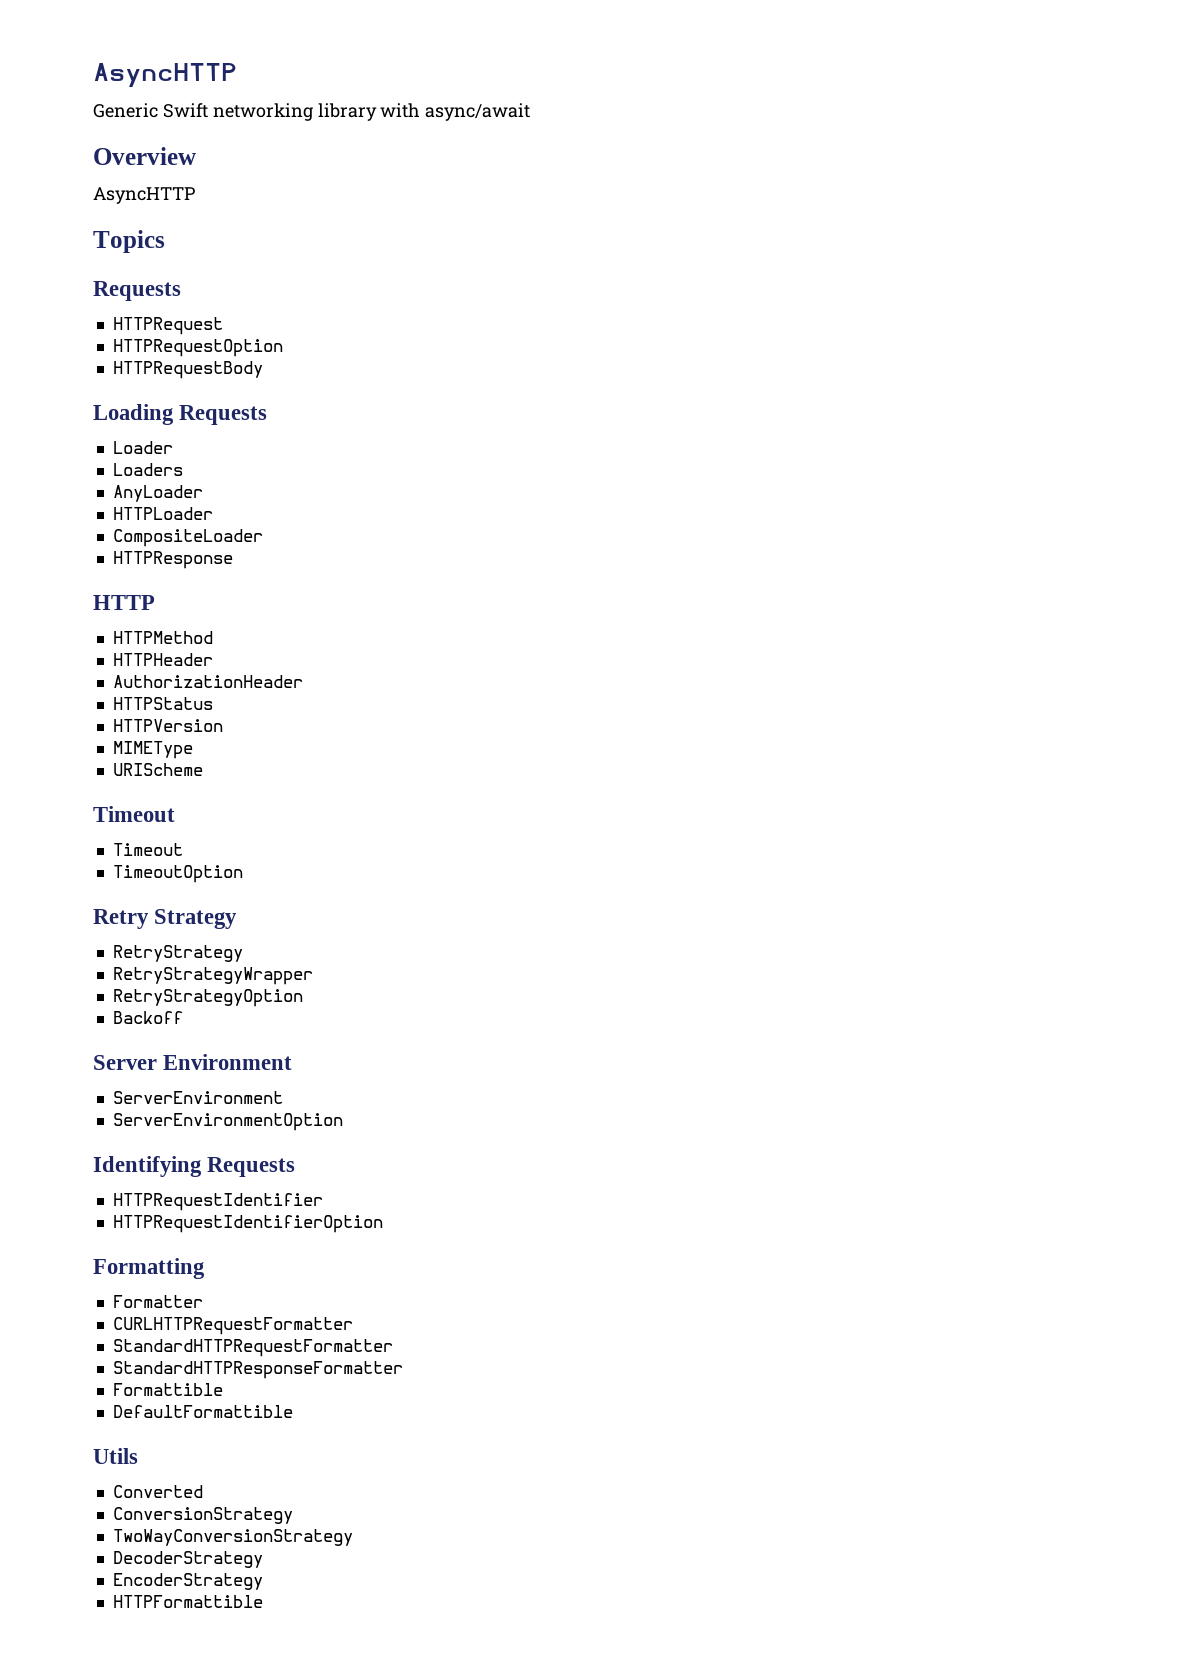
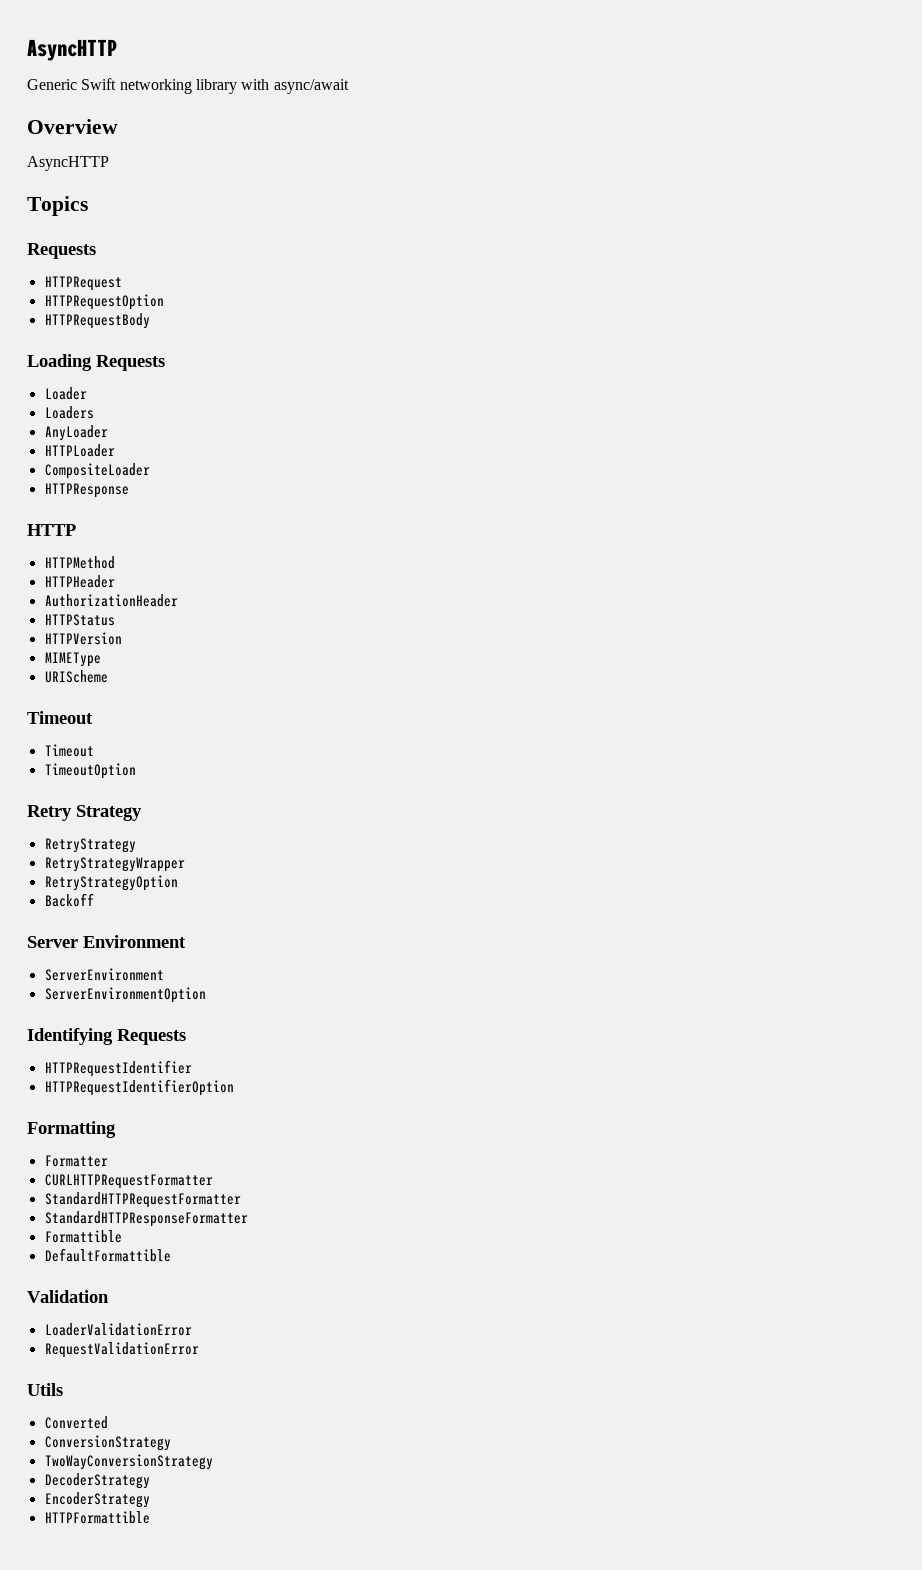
+ Validation
+ LoaderValidationError
+ RequestValidationError

